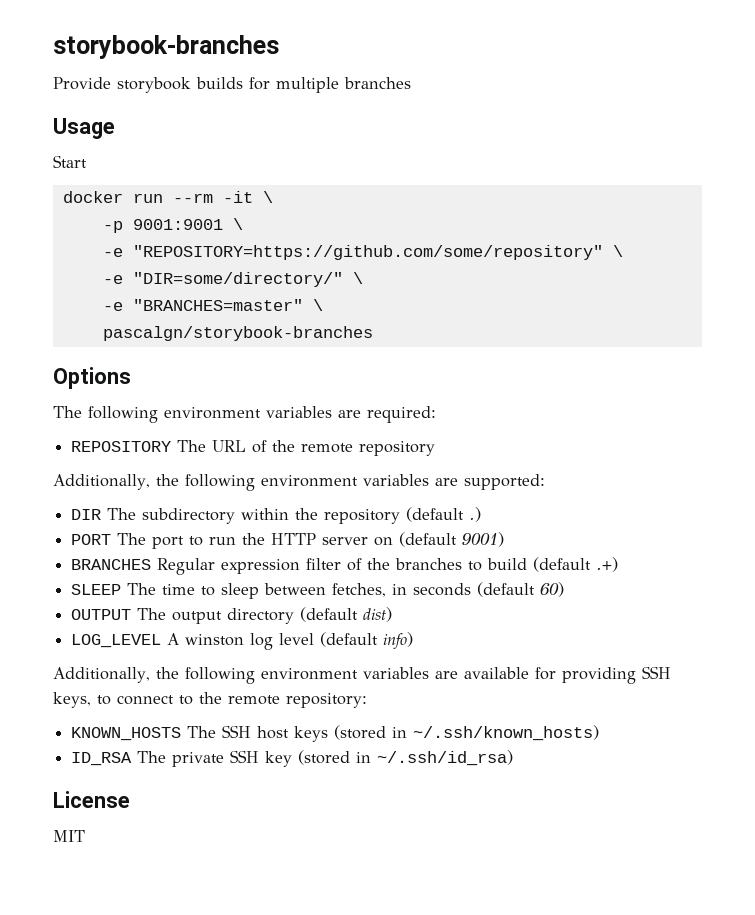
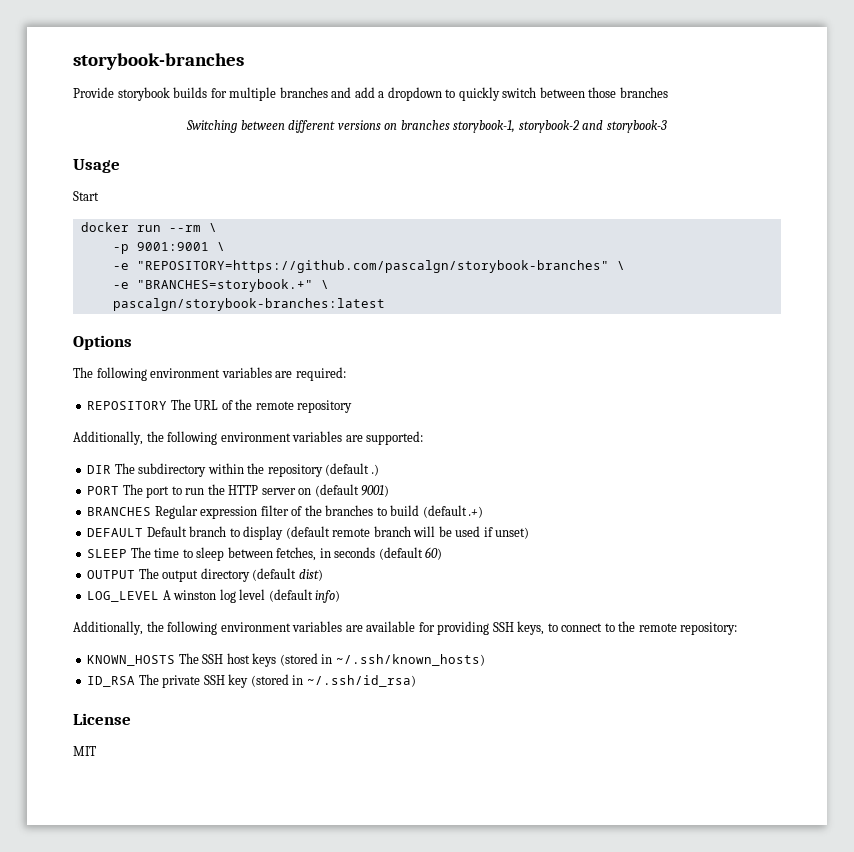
- Provide storybook builds for multiple branches
+ Provide storybook builds for multiple branches and add a dropdown to quickly switch between those branches
+ Switching between different versions on branches storybook-1, storybook-2 and storybook-3
- docker run --rm -it \
+ docker run --rm \
- -e "REPOSITORY=https://github.com/some/repository" \
- -e "DIR=some/directory/" \
- -e "BRANCHES=master" \
- pascalgn/storybook-branches
+ -e "REPOSITORY=https://github.com/pascalgn/storybook-branches" \
+ -e "BRANCHES=storybook.+" \
+ pascalgn/storybook-branches:latest
+ DEFAULT Default branch to display (default remote branch will be used if unset)

